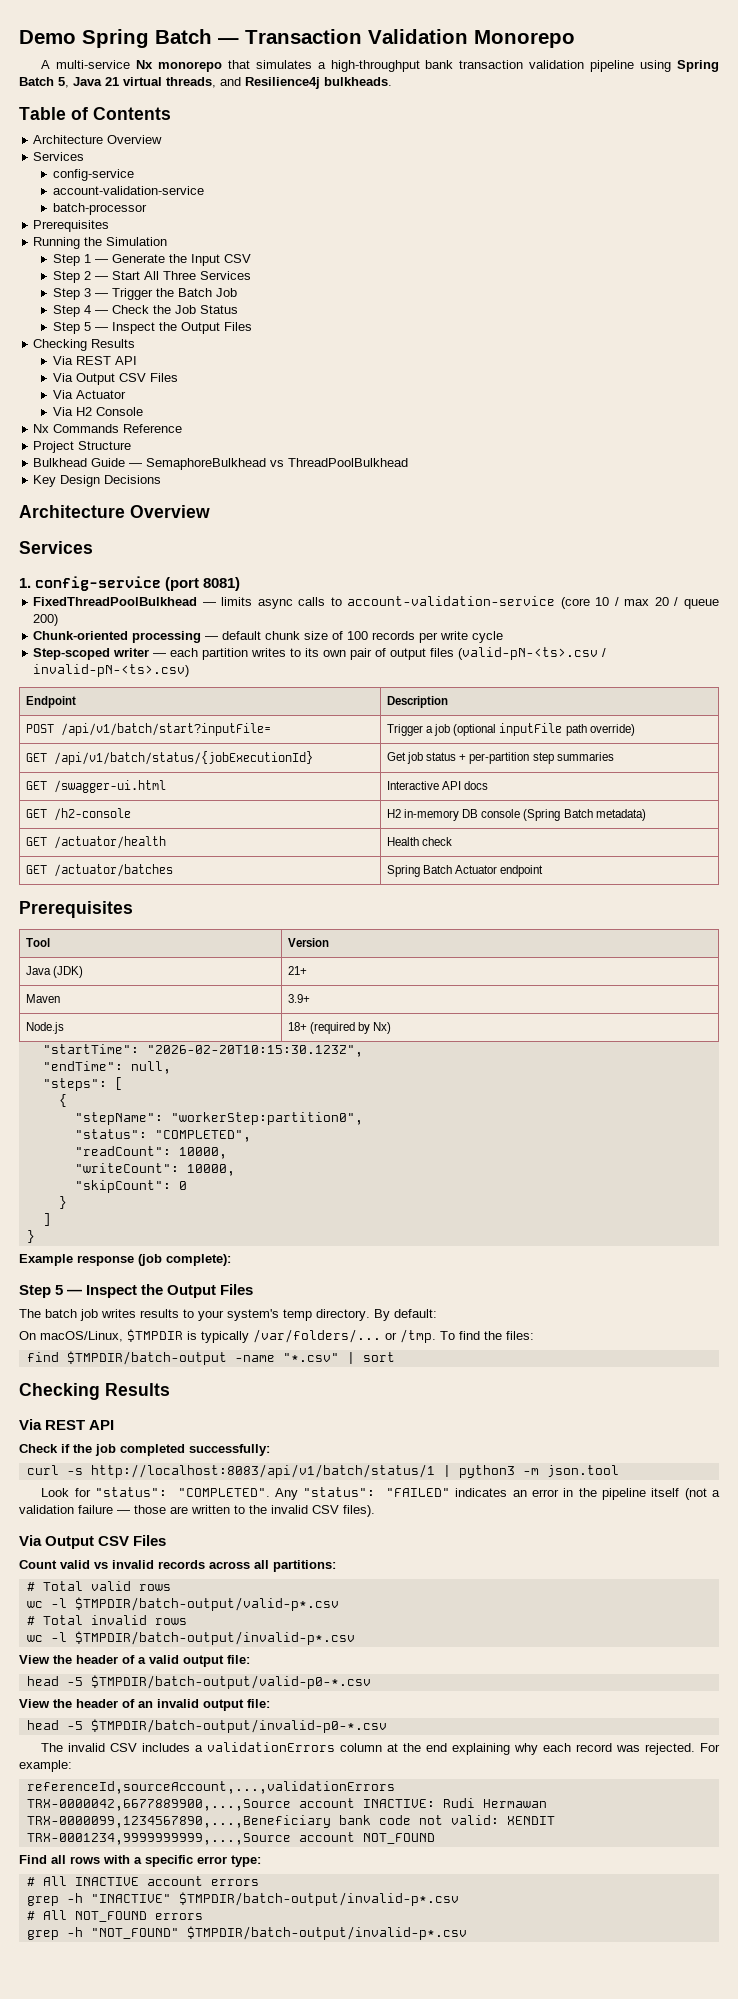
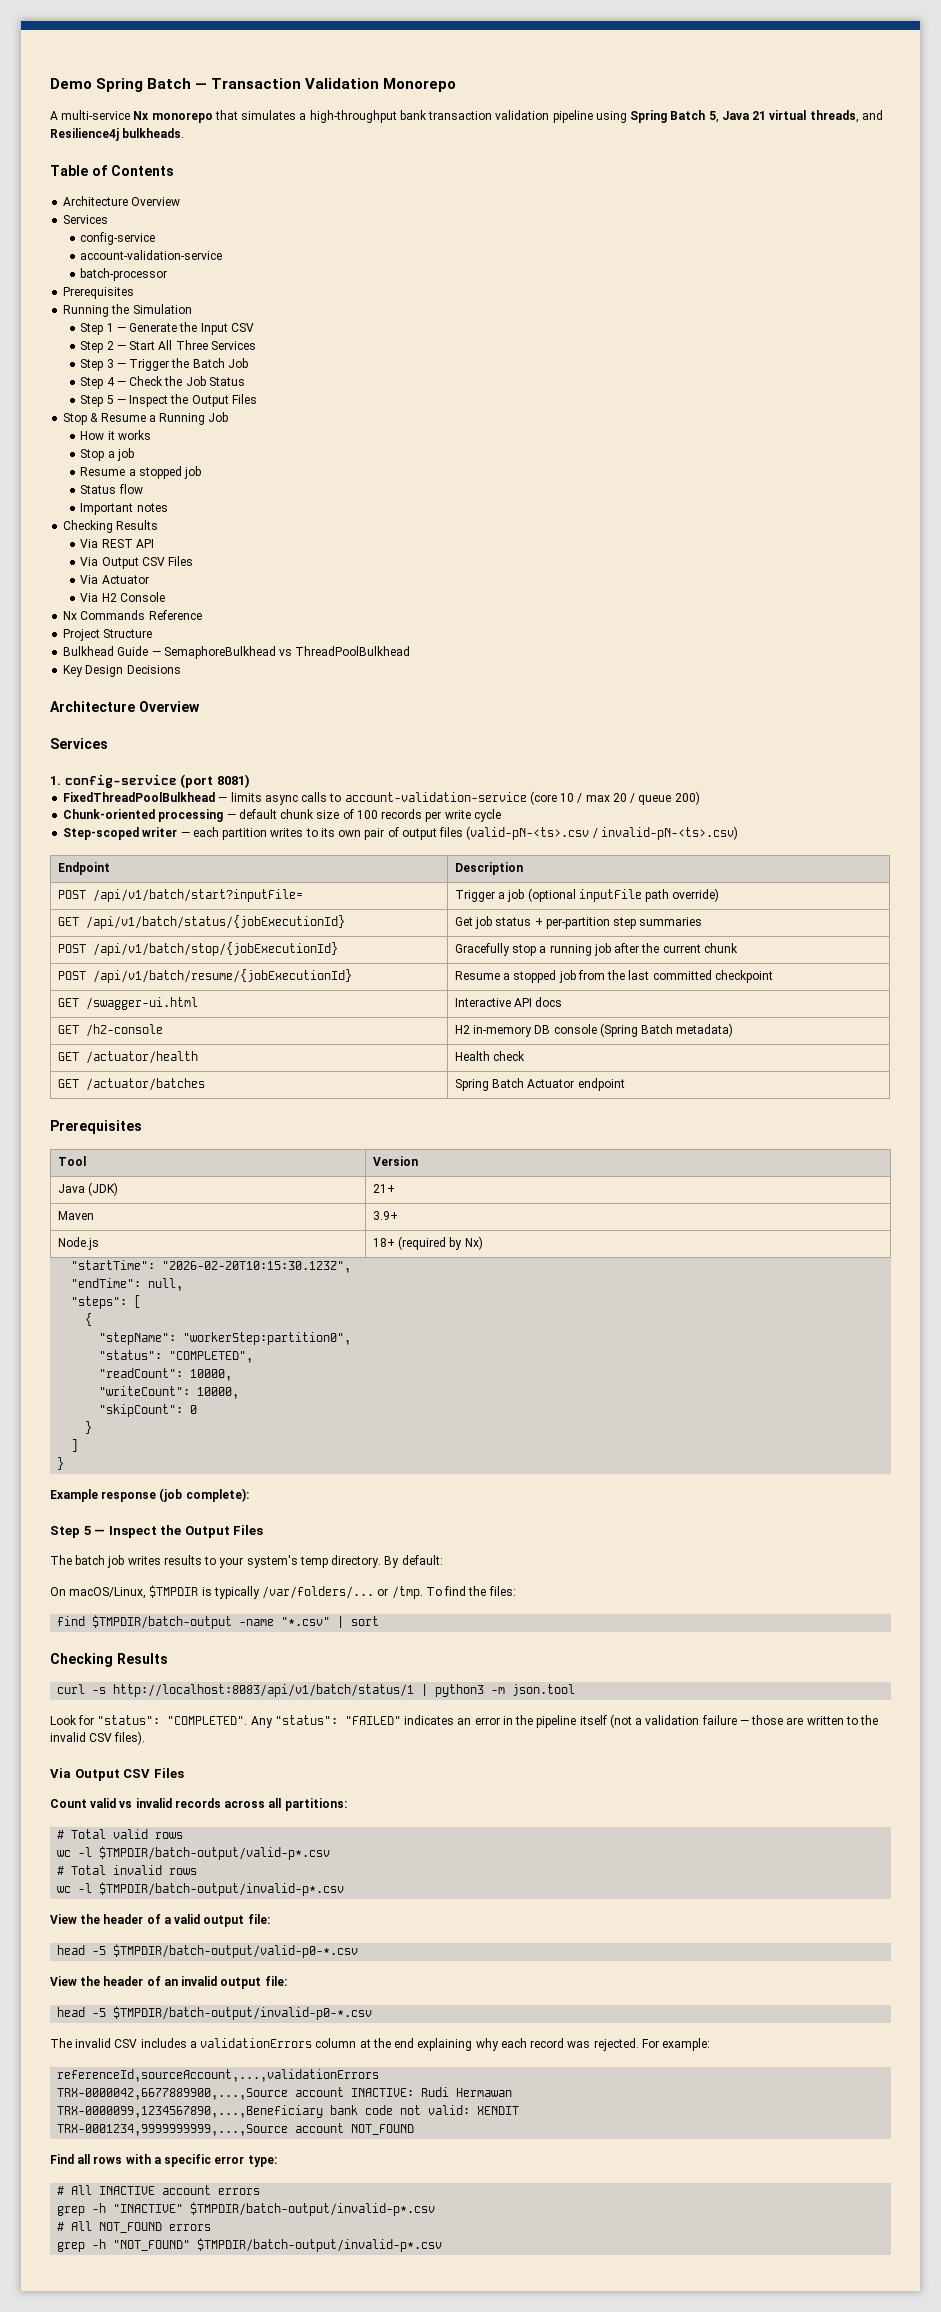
+ Stop & Resume a Running Job
+ How it works
+ Stop a job
+ Resume a stopped job
+ Status flow
+ Important notes
+ POST /api/v1/batch/stop/{jobExecutionId} | Gracefully stop a running job after the current chunk
+ POST /api/v1/batch/resume/{jobExecutionId} | Resume a stopped job from the last committed checkpoint
  find $TMPDIR/batch-output -name "*.csv" | sort
  Checking Results
- Via REST API
- Check if the job completed successfully:

